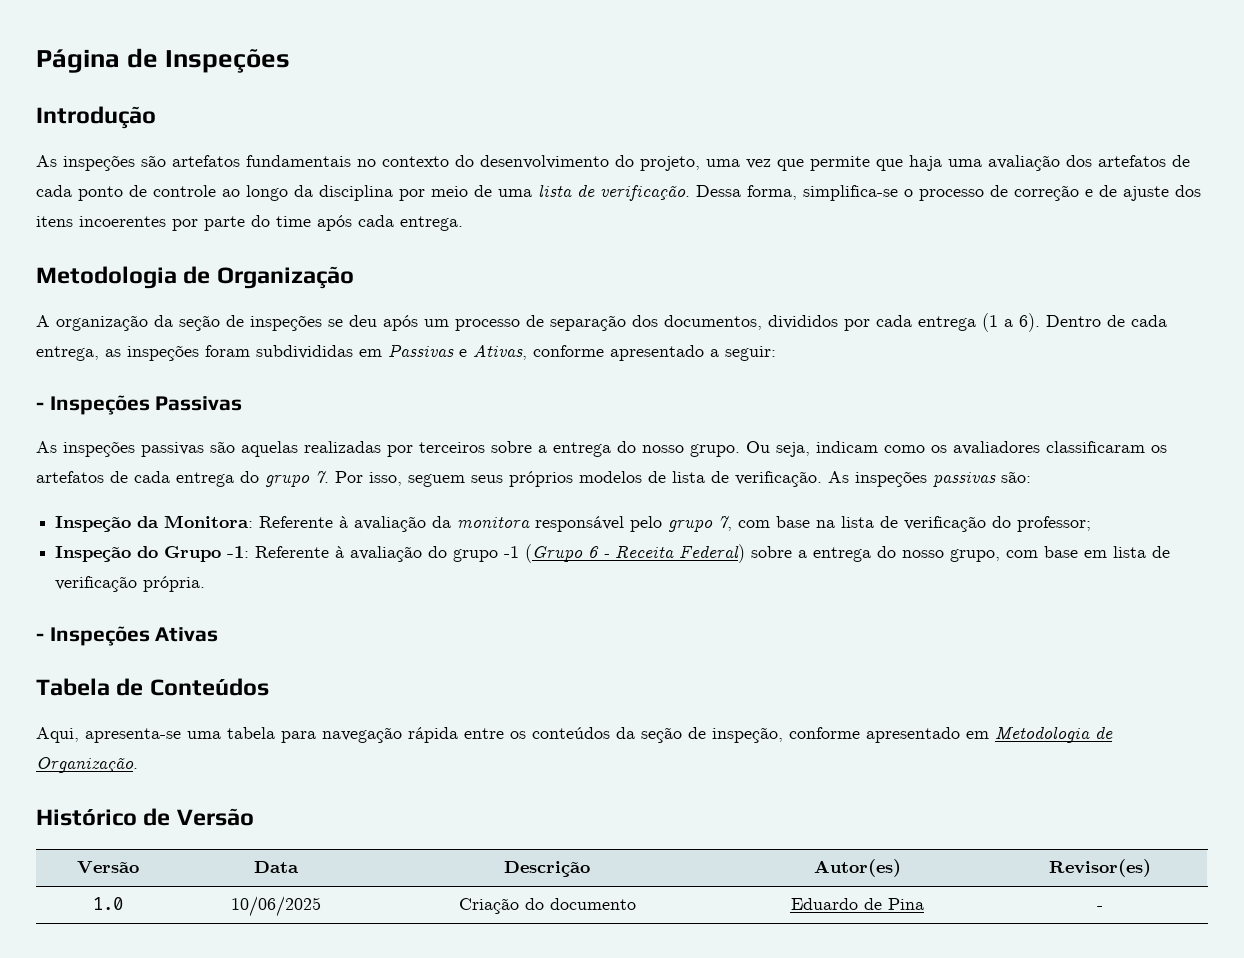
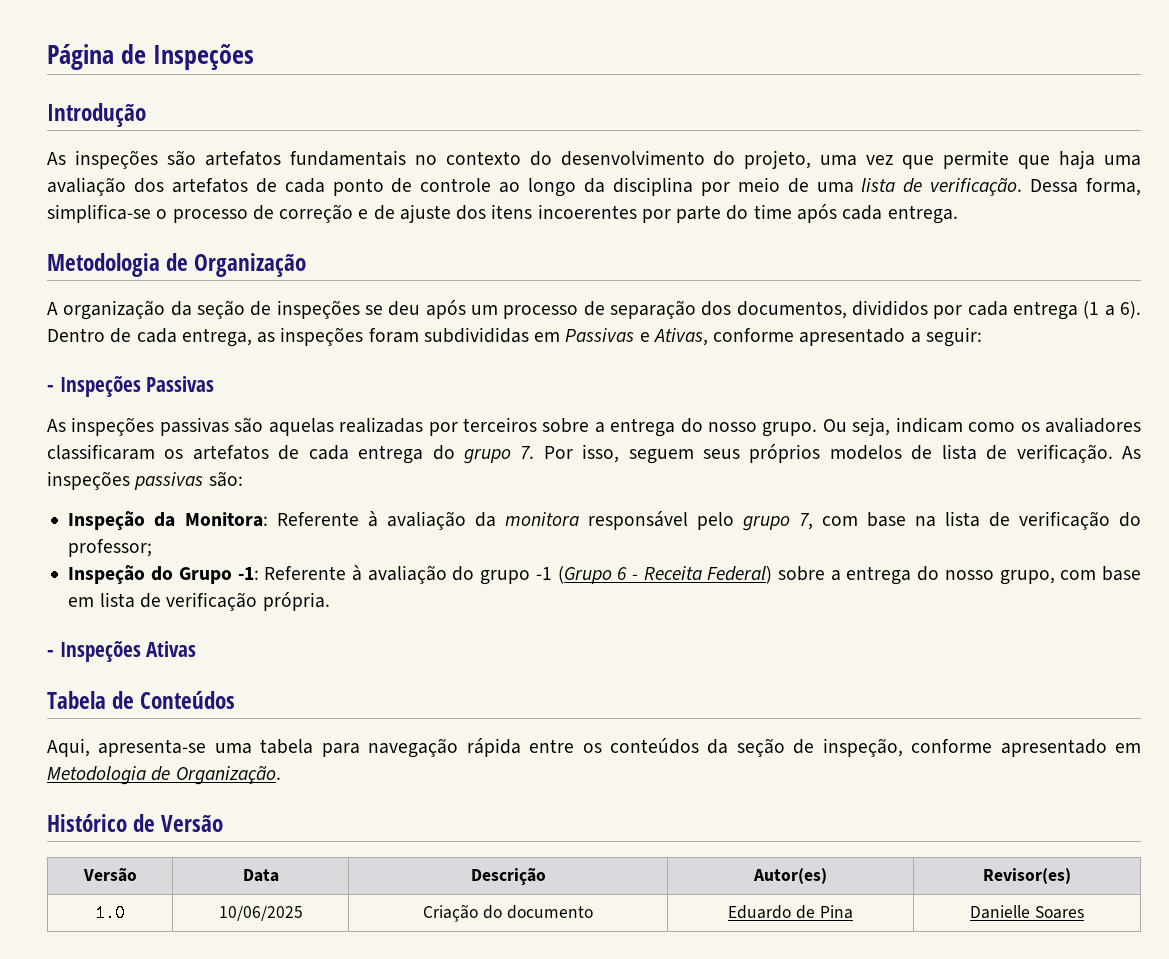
- 1.0 | 10/06/2025 | Criação do documento | Eduardo de Pina | -
+ 1.0 | 10/06/2025 | Criação do documento | Eduardo de Pina | Danielle Soares

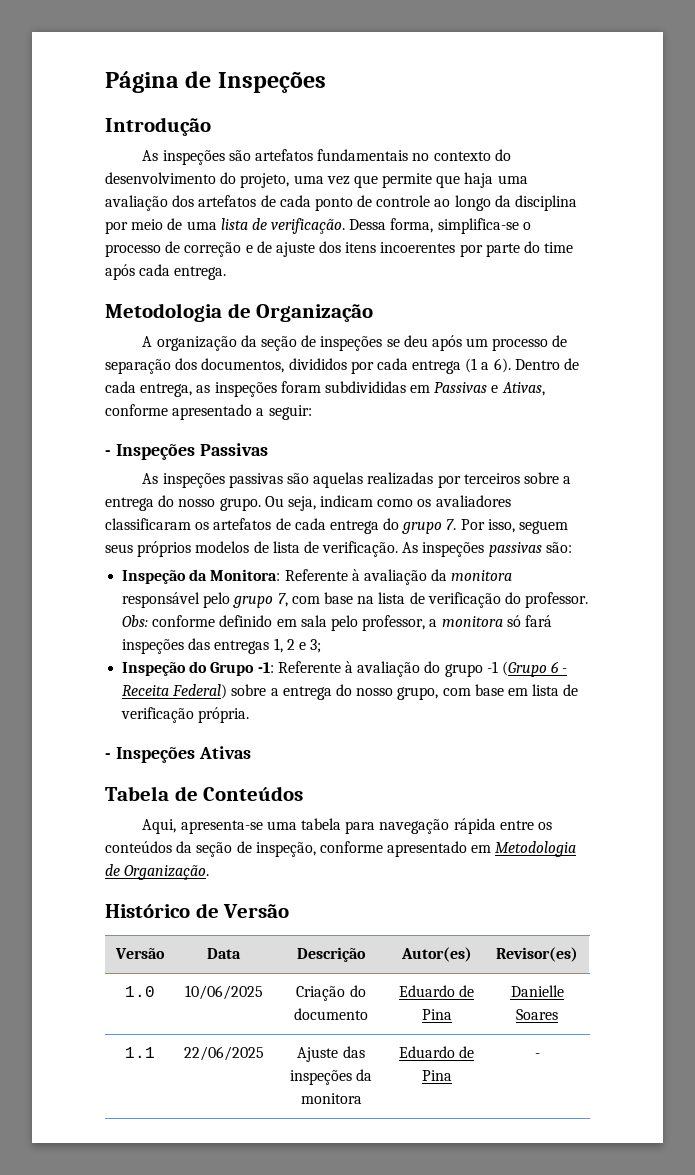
- Inspeção da Monitora: Referente à avaliação da monitora responsável pelo grupo 7, com base na lista de verificação do professor;
+ Inspeção da Monitora: Referente à avaliação da monitora responsável pelo grupo 7, com base na lista de verificação do professor. Obs: conforme definido em sala pelo professor, a monitora só fará inspeções das entregas 1, 2 e 3;
+ 1.1 | 22/06/2025 | Ajuste das inspeções da monitora | Eduardo de Pina | -

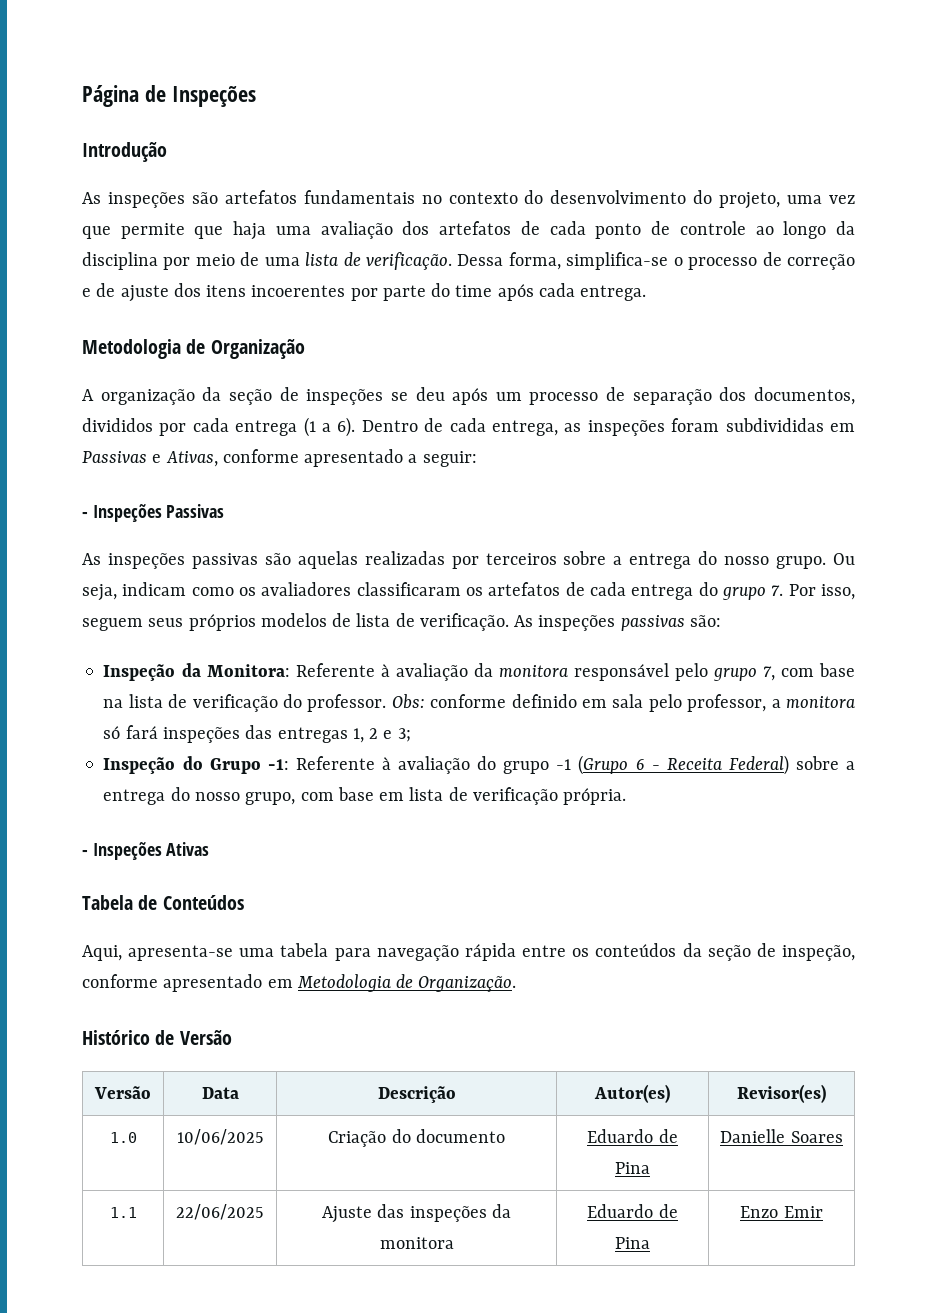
- 1.1 | 22/06/2025 | Ajuste das inspeções da monitora | Eduardo de Pina | -
+ 1.1 | 22/06/2025 | Ajuste das inspeções da monitora | Eduardo de Pina | Enzo Emir

